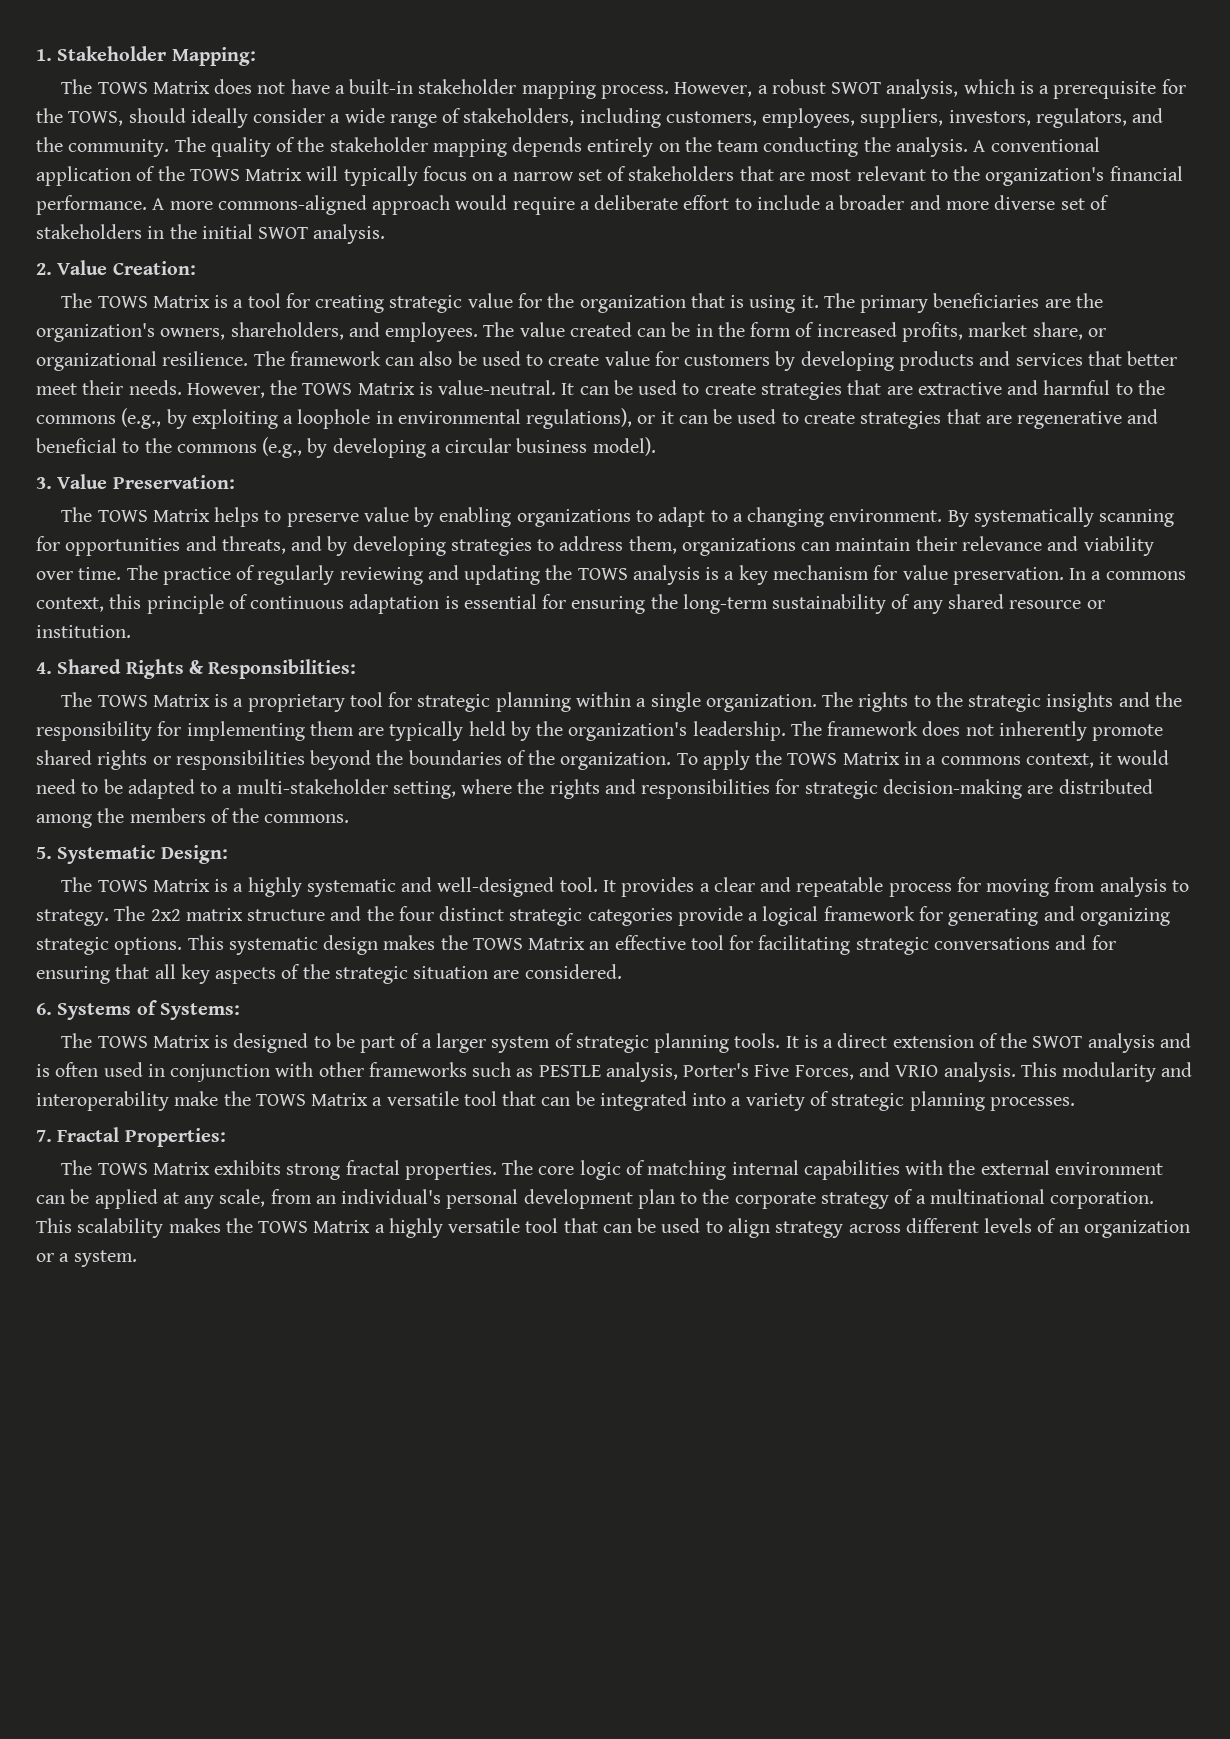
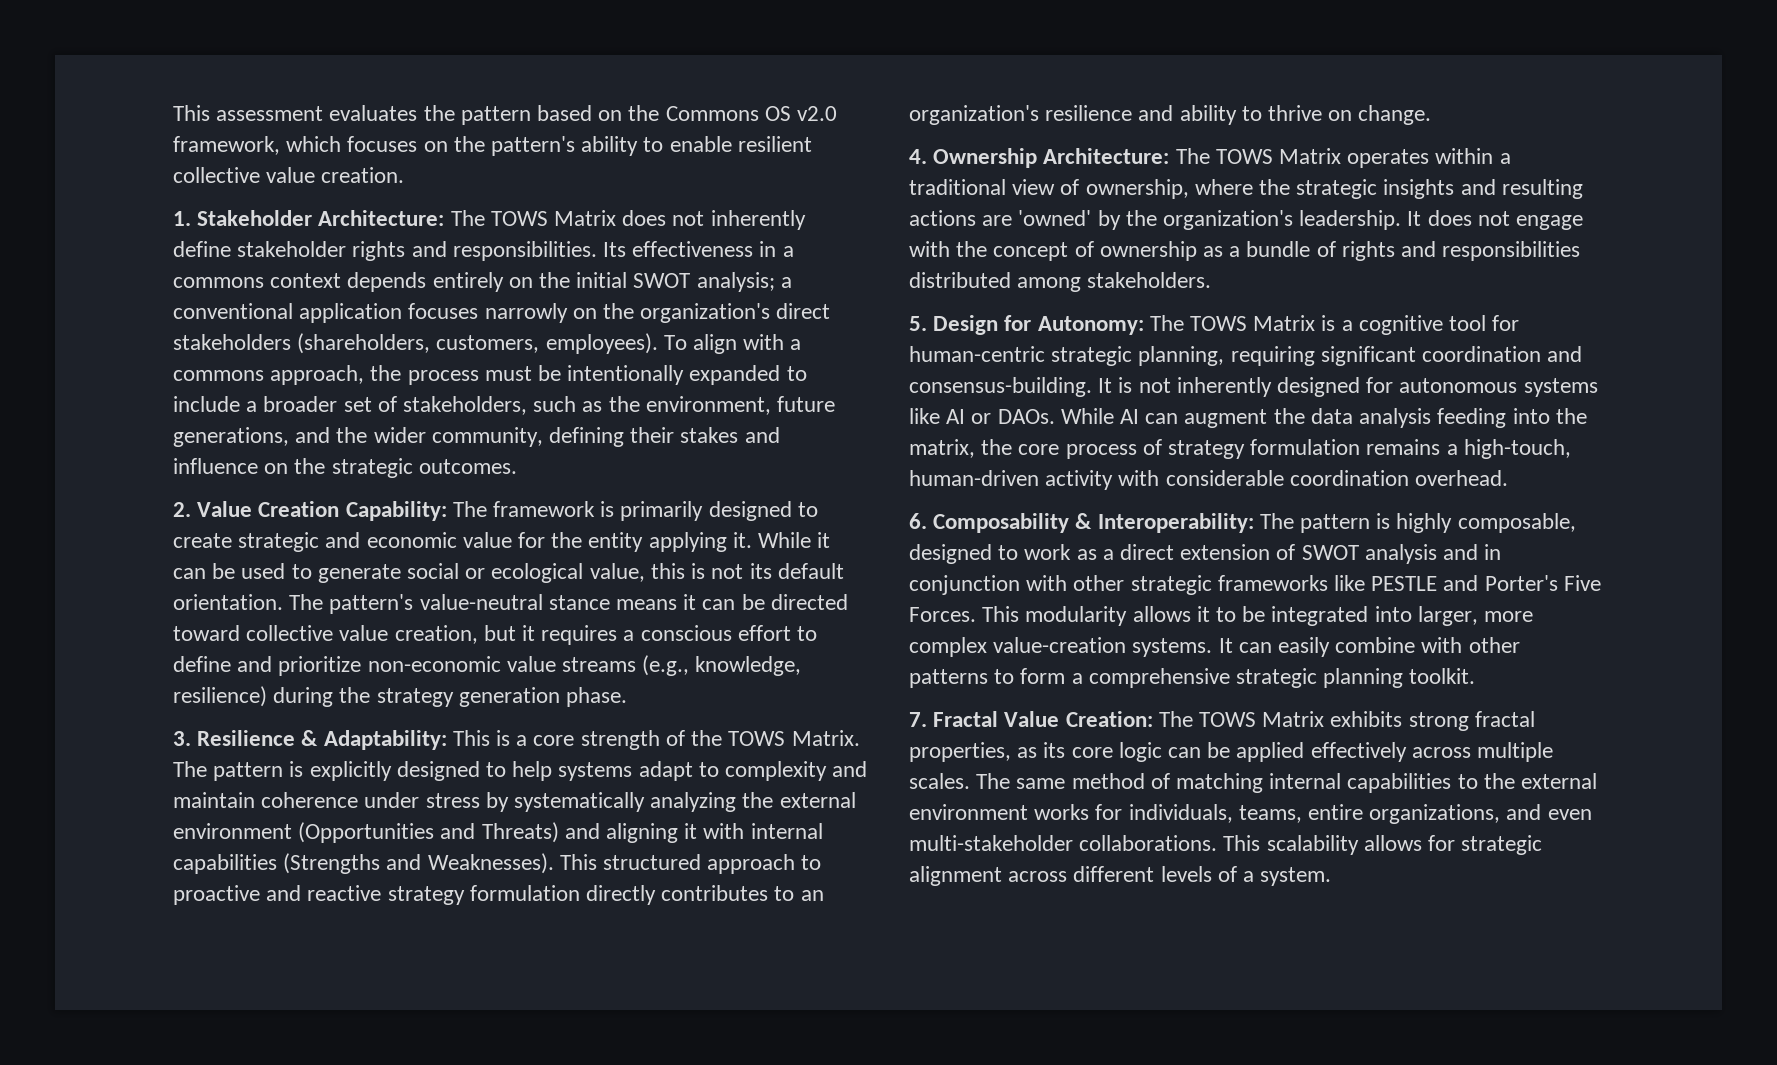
+ This assessment evaluates the pattern based on the Commons OS v2.0 framework, which focuses on the pattern's ability to enable resilient collective value creation.
- 1. Stakeholder Mapping:
- The TOWS Matrix does not have a built-in stakeholder mapping process. However, a robust SWOT analysis, which is a prerequisite for the TOWS, should ideally consider a wide range of stakeholders, including customers, employees, suppliers, investors, regulators, and the community. The quality of the stakeholder mapping depends entirely on the team conducting the analysis. A conventional application of the TOWS Matrix will typically focus on a narrow set of stakeholders that are most relevant to the organization's financial performance. A more commons-aligned approach would require a deliberate effort to include a broader and more diverse set of stakeholders in the initial SWOT analysis.
- 2. Value Creation:
- The TOWS Matrix is a tool for creating strategic value for the organization that is using it. The primary beneficiaries are the organization's owners, shareholders, and employees. The value created can be in the form of increased profits, market share, or organizational resilience. The framework can also be used to create value for customers by developing products and services that better meet their needs. However, the TOWS Matrix is value-neutral. It can be used to create strategies that are extractive and harmful to the commons (e.g., by exploiting a loophole in environmental regulations), or it can be used to create strategies that are regenerative and beneficial to the commons (e.g., by developing a circular business model).
- 3. Value Preservation:
- The TOWS Matrix helps to preserve value by enabling organizations to adapt to a changing environment. By systematically scanning for opportunities and threats, and by developing strategies to address them, organizations can maintain their relevance and viability over time. The practice of regularly reviewing and updating the TOWS analysis is a key mechanism for value preservation. In a commons context, this principle of continuous adaptation is essential for ensuring the long-term sustainability of any shared resource or institution.
- 4. Shared Rights & Responsibilities:
- The TOWS Matrix is a proprietary tool for strategic planning within a single organization. The rights to the strategic insights and the responsibility for implementing them are typically held by the organization's leadership. The framework does not inherently promote shared rights or responsibilities beyond the boundaries of the organization. To apply the TOWS Matrix in a commons context, it would need to be adapted to a multi-stakeholder setting, where the rights and responsibilities for strategic decision-making are distributed among the members of the commons.
- 5. Systematic Design:
- The TOWS Matrix is a highly systematic and well-designed tool. It provides a clear and repeatable process for moving from analysis to strategy. The 2x2 matrix structure and the four distinct strategic categories provide a logical framework for generating and organizing strategic options. This systematic design makes the TOWS Matrix an effective tool for facilitating strategic conversations and for ensuring that all key aspects of the strategic situation are considered.
- 6. Systems of Systems:
- The TOWS Matrix is designed to be part of a larger system of strategic planning tools. It is a direct extension of the SWOT analysis and is often used in conjunction with other frameworks such as PESTLE analysis, Porter's Five Forces, and VRIO analysis. This modularity and interoperability make the TOWS Matrix a versatile tool that can be integrated into a variety of strategic planning processes.
+ 1. Stakeholder Architecture: The TOWS Matrix does not inherently define stakeholder rights and responsibilities. Its effectiveness in a commons context depends entirely on the initial SWOT analysis; a conventional application focuses narrowly on the organization's direct stakeholders (shareholders, customers, employees). To align with a commons approach, the process must be intentionally expanded to include a broader set of stakeholders, such as the environment, future generations, and the wider community, defining their stakes and influence on the strategic outcomes.
+ 2. Value Creation Capability: The framework is primarily designed to create strategic and economic value for the entity applying it. While it can be used to generate social or ecological value, this is not its default orientation. The pattern's value-neutral stance means it can be directed toward collective value creation, but it requires a conscious effort to define and prioritize non-economic value streams (e.g., knowledge, resilience) during the strategy generation phase.
+ 3. Resilience & Adaptability: This is a core strength of the TOWS Matrix. The pattern is explicitly designed to help systems adapt to complexity and maintain coherence under stress by systematically analyzing the external environment (Opportunities and Threats) and aligning it with internal capabilities (Strengths and Weaknesses). This structured approach to proactive and reactive strategy formulation directly contributes to an organization's resilience and ability to thrive on change.
+ 4. Ownership Architecture: The TOWS Matrix operates within a traditional view of ownership, where the strategic insights and resulting actions are 'owned' by the organization's leadership. It does not engage with the concept of ownership as a bundle of rights and responsibilities distributed among stakeholders.
+ 5. Design for Autonomy: The TOWS Matrix is a cognitive tool for human-centric strategic planning, requiring significant coordination and consensus-building. It is not inherently designed for autonomous systems like AI or DAOs. While AI can augment the data analysis feeding into the matrix, the core process of strategy formulation remains a high-touch, human-driven activity with considerable coordination overhead.
+ 6. Composability & Interoperability: The pattern is highly composable, designed to work as a direct extension of SWOT analysis and in conjunction with other strategic frameworks like PESTLE and Porter's Five Forces. This modularity allows it to be integrated into larger, more complex value-creation systems. It can easily combine with other patterns to form a comprehensive strategic planning toolkit.
- 7. Fractal Properties:
- The TOWS Matrix exhibits strong fractal properties. The core logic of matching internal capabilities with the external environment can be applied at any scale, from an individual's personal development plan to the corporate strategy of a multinational corporation. This scalability makes the TOWS Matrix a highly versatile tool that can be used to align strategy across different levels of an organization or a system.
+ 7. Fractal Value Creation: The TOWS Matrix exhibits strong fractal properties, as its core logic can be applied effectively across multiple scales. The same method of matching internal capabilities to the external environment works for individuals, teams, entire organizations, and even multi-stakeholder collaborations. This scalability allows for strategic alignment across different levels of a system.

